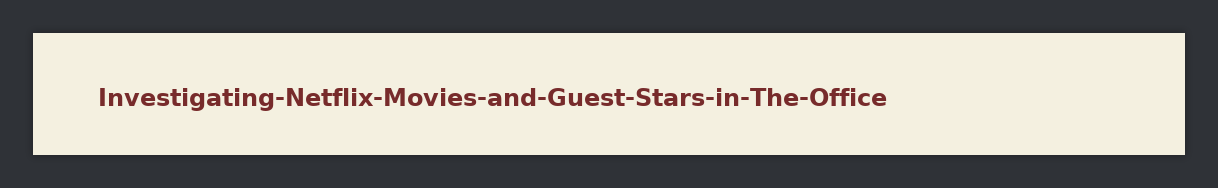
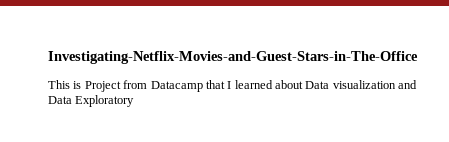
+ This is Project from Datacamp that I learned about Data visualization and Data Exploratory

